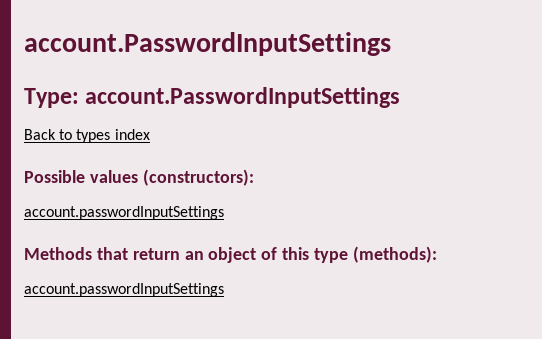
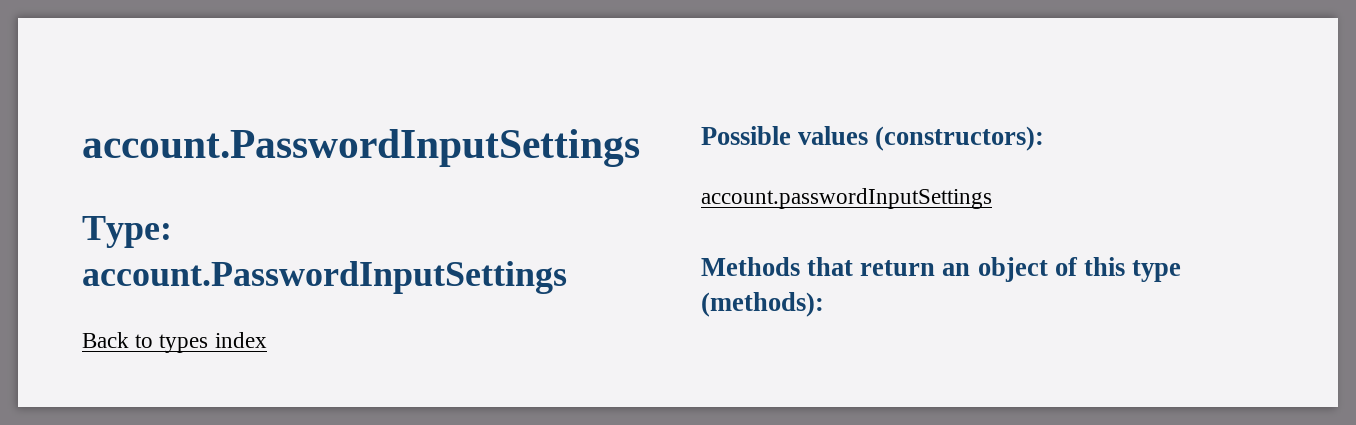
  Methods that return an object of this type (methods):
- account.passwordInputSettings

